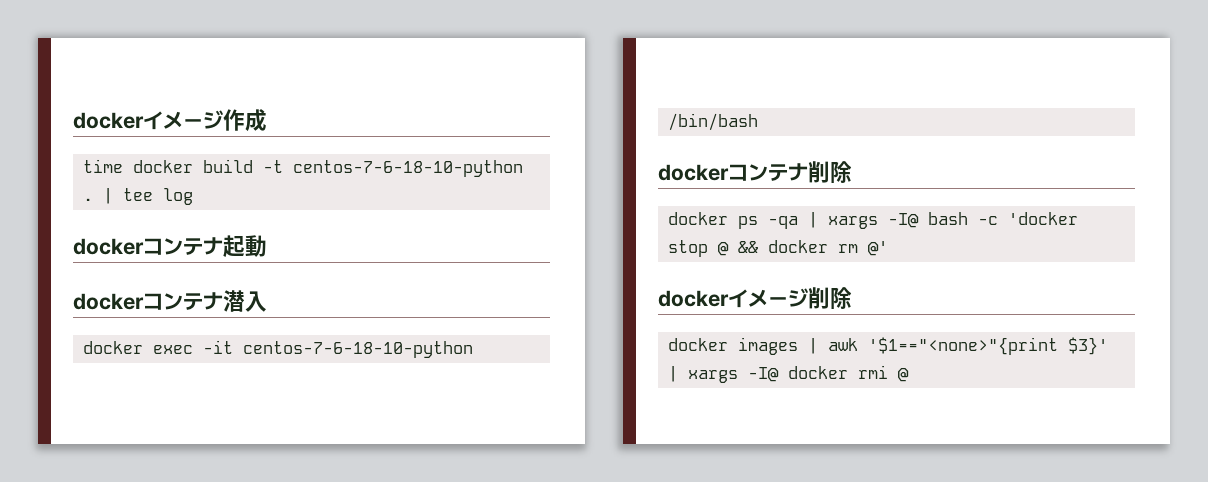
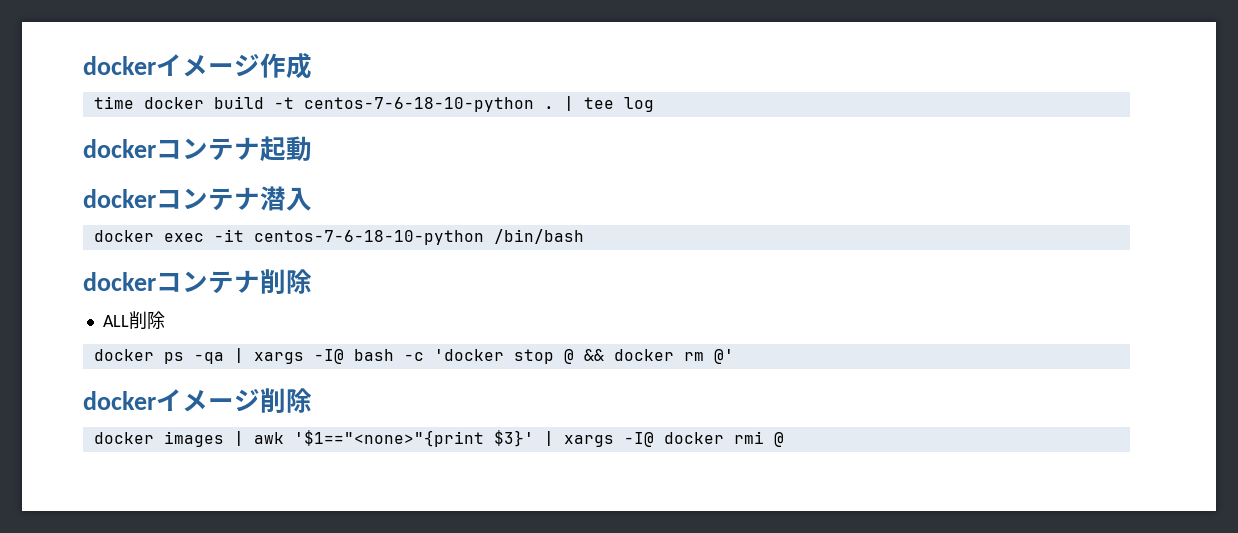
+ ALL削除

